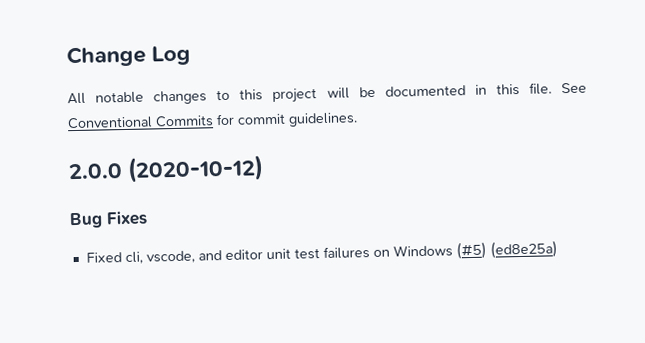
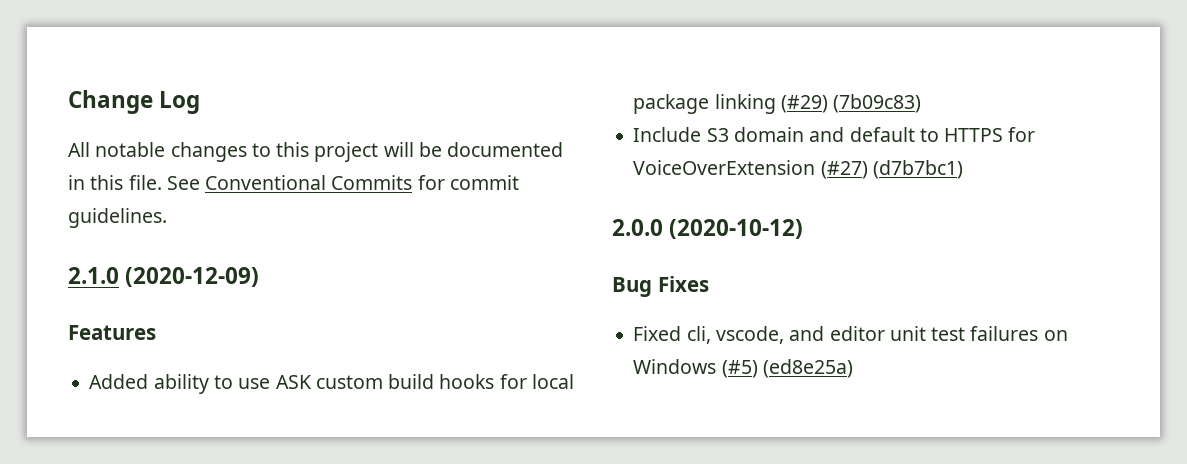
+ 2.1.0 (2020-12-09)
+ Features
+ Added ability to use ASK custom build hooks for local package linking (#29) (7b09c83)
+ Include S3 domain and default to HTTPS for VoiceOverExtension (#27) (d7b7bc1)

